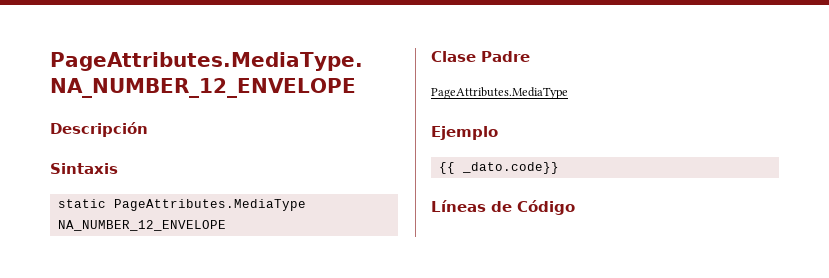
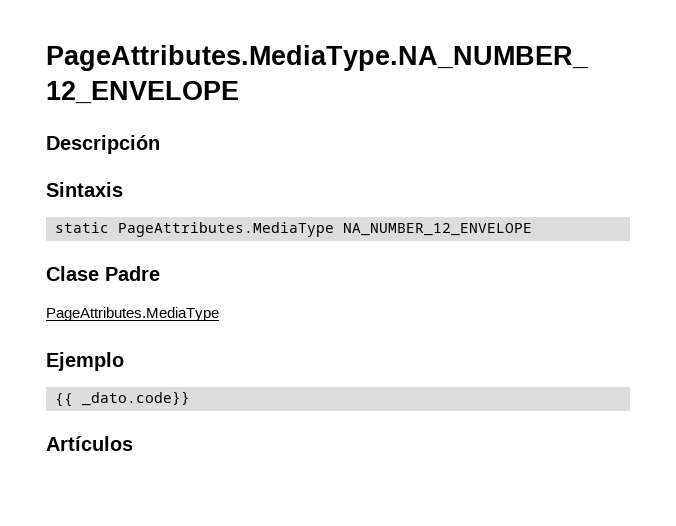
- Líneas de Código
+ Artículos

